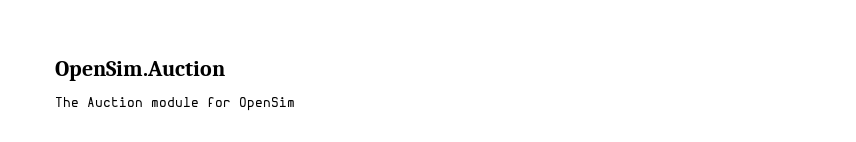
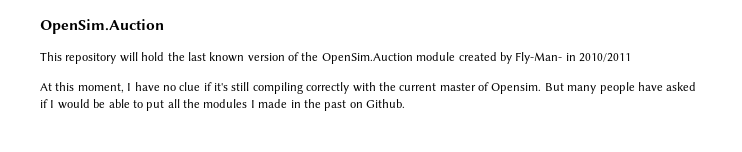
- The Auction module for OpenSim
+ This repository will hold the last known version of the OpenSim.Auction module created by Fly-Man- in 2010/2011
+ At this moment, I have no clue if it's still compiling correctly with the current master of Opensim. But many people have asked if I would be able to put all the modules I made in the past on Github.

